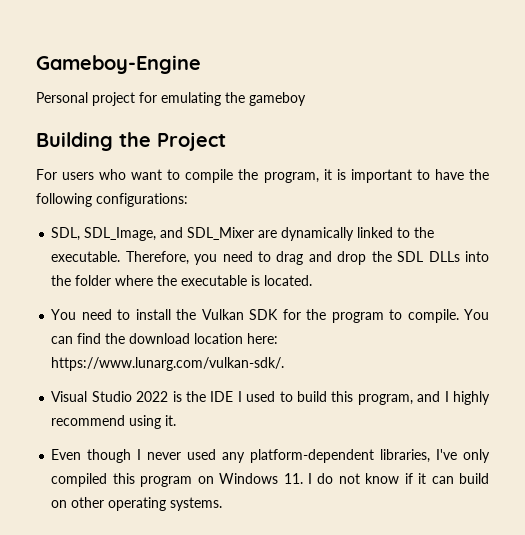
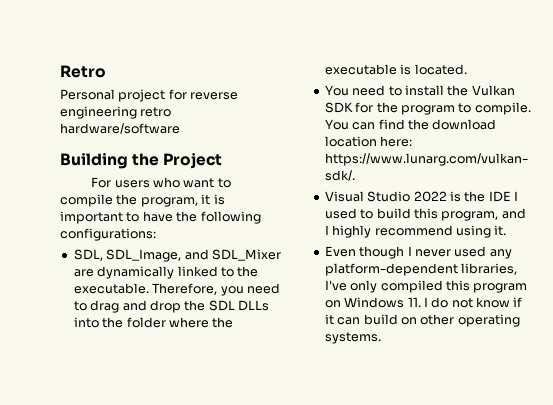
- Gameboy-Engine
+ Retro
- Personal project for emulating the gameboy
+ Personal project for reverse engineering retro hardware/software

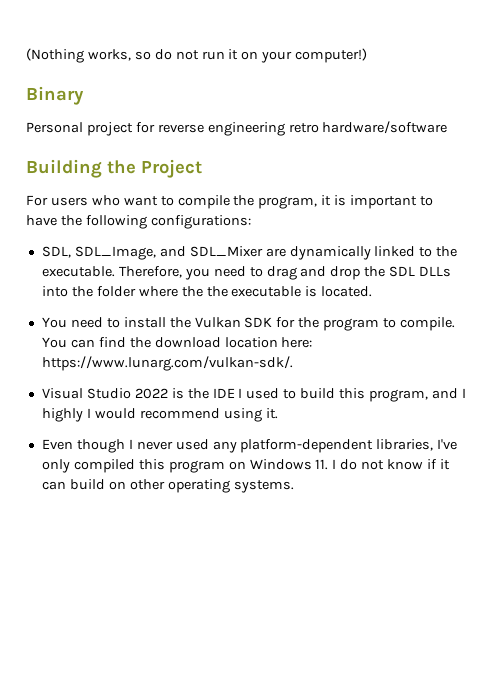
- Retro
+ (Nothing works, so do not run it on your computer!)
+ Binary
- Therefore, you need to drag and drop the SDL DLLs into the folder where the executable is located.
+ Therefore, you need to drag and drop the SDL DLLs into the folder where the the executable is located.
- Visual Studio 2022 is the IDE I used to build this program, and I highly recommend using it.
+ Visual Studio 2022 is the IDE I used to build this program, and I highly I would recommend using it.

